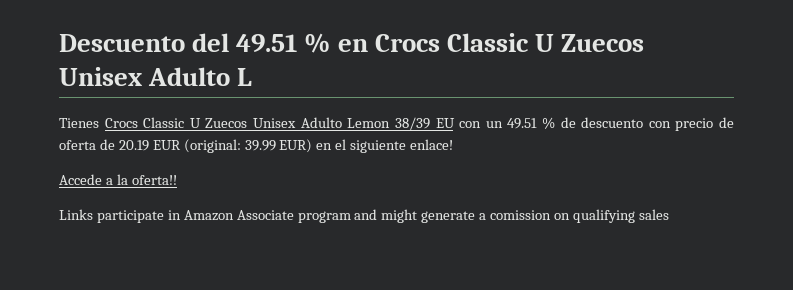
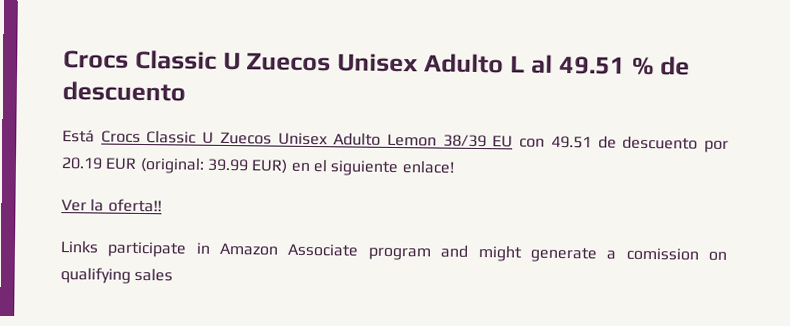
- Descuento del 49.51 % en Crocs Classic U Zuecos Unisex Adulto L
- Tienes Crocs Classic U Zuecos Unisex Adulto Lemon 38/39 EU con un 49.51 % de descuento con precio de oferta de 20.19 EUR (original: 39.99 EUR) en el siguiente enlace!
+ Crocs Classic U Zuecos Unisex Adulto L al 49.51 % de descuento
+ Está Crocs Classic U Zuecos Unisex Adulto Lemon 38/39 EU con 49.51 de descuento por 20.19 EUR (original: 39.99 EUR) en el siguiente enlace!
- Accede a la oferta!!
+ Ver la oferta!!

